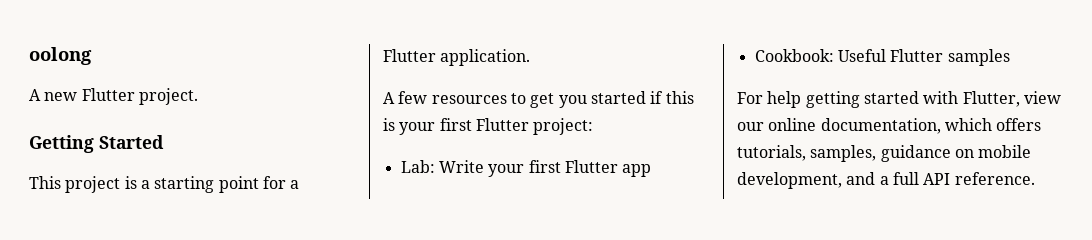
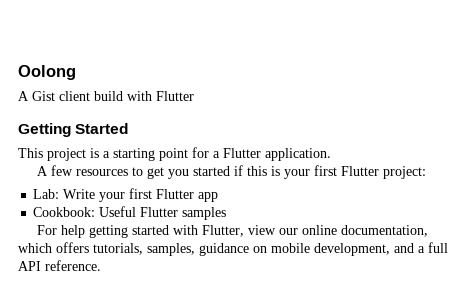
- oolong
- A new Flutter project.
+ Oolong
+ A Gist client build with Flutter

